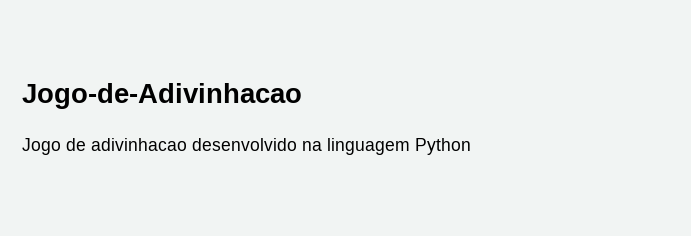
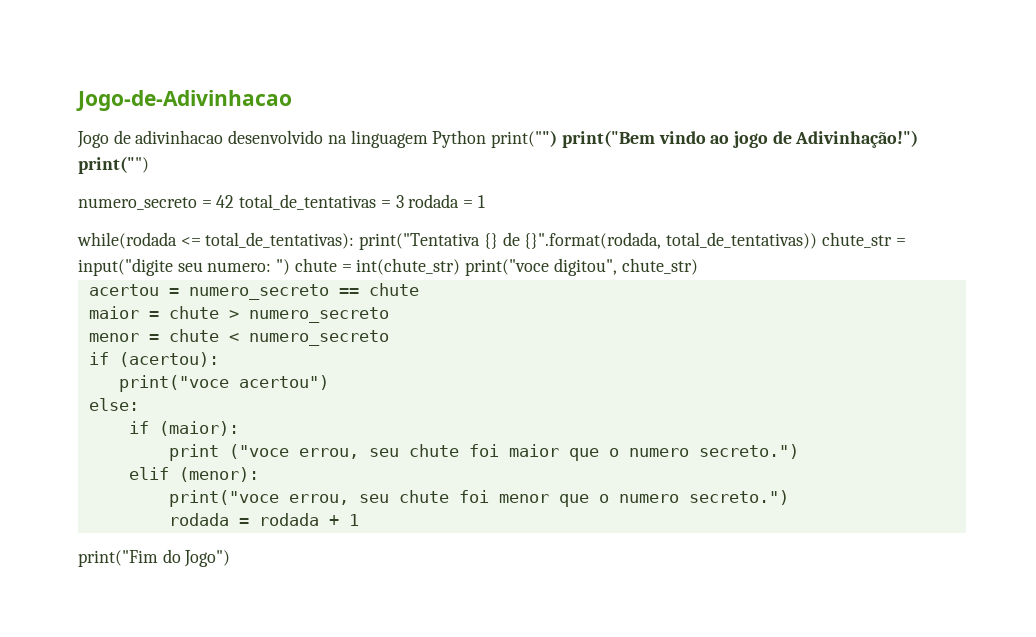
- Jogo de adivinhacao desenvolvido na linguagem Python
+ Jogo de adivinhacao desenvolvido na linguagem Python print("") print("Bem vindo ao jogo de Adivinhação!") print("")
+ numero_secreto = 42 total_de_tentativas = 3 rodada = 1
+ while(rodada <= total_de_tentativas): print("Tentativa {} de {}".format(rodada, total_de_tentativas)) chute_str = input("digite seu numero: ") chute = int(chute_str) print("voce digitou", chute_str)
+ acertou = numero_secreto == chute
+ maior = chute > numero_secreto
+ menor = chute < numero_secreto
+ if (acertou):
+ print("voce acertou")
+ else:
+ if (maior):
+ print ("voce errou, seu chute foi maior que o numero secreto.")
+ elif (menor):
+ print("voce errou, seu chute foi menor que o numero secreto.")
+ rodada = rodada + 1
+ print("Fim do Jogo")

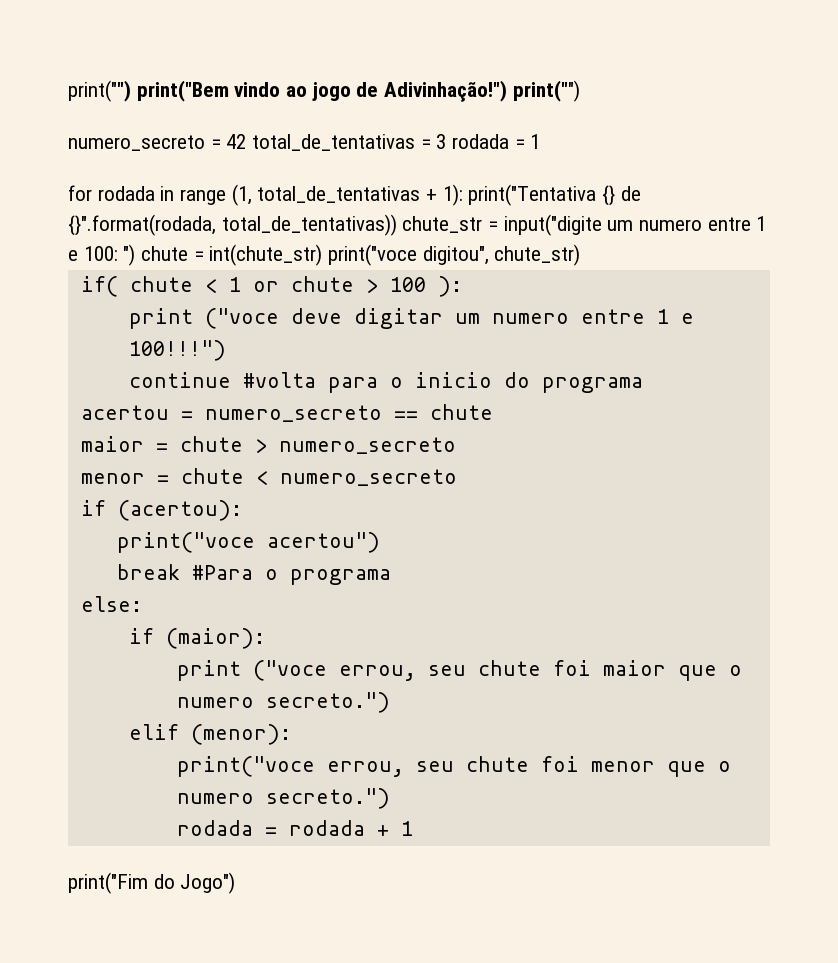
- Jogo-de-Adivinhacao
- Jogo de adivinhacao desenvolvido na linguagem Python print("") print("Bem vindo ao jogo de Adivinhação!") print("")
+ print("") print("Bem vindo ao jogo de Adivinhação!") print("")
- while(rodada <= total_de_tentativas): print("Tentativa {} de {}".format(rodada, total_de_tentativas)) chute_str = input("digite seu numero: ") chute = int(chute_str) print("voce digitou", chute_str)
+ for rodada in range (1, total_de_tentativas + 1): print("Tentativa {} de {}".format(rodada, total_de_tentativas)) chute_str = input("digite um numero entre 1 e 100: ") chute = int(chute_str) print("voce digitou", chute_str)
+ if( chute < 1 or chute > 100 ):
+ print ("voce deve digitar um numero entre 1 e 100!!!")
+ continue #volta para o inicio do programa
+ break #Para o programa

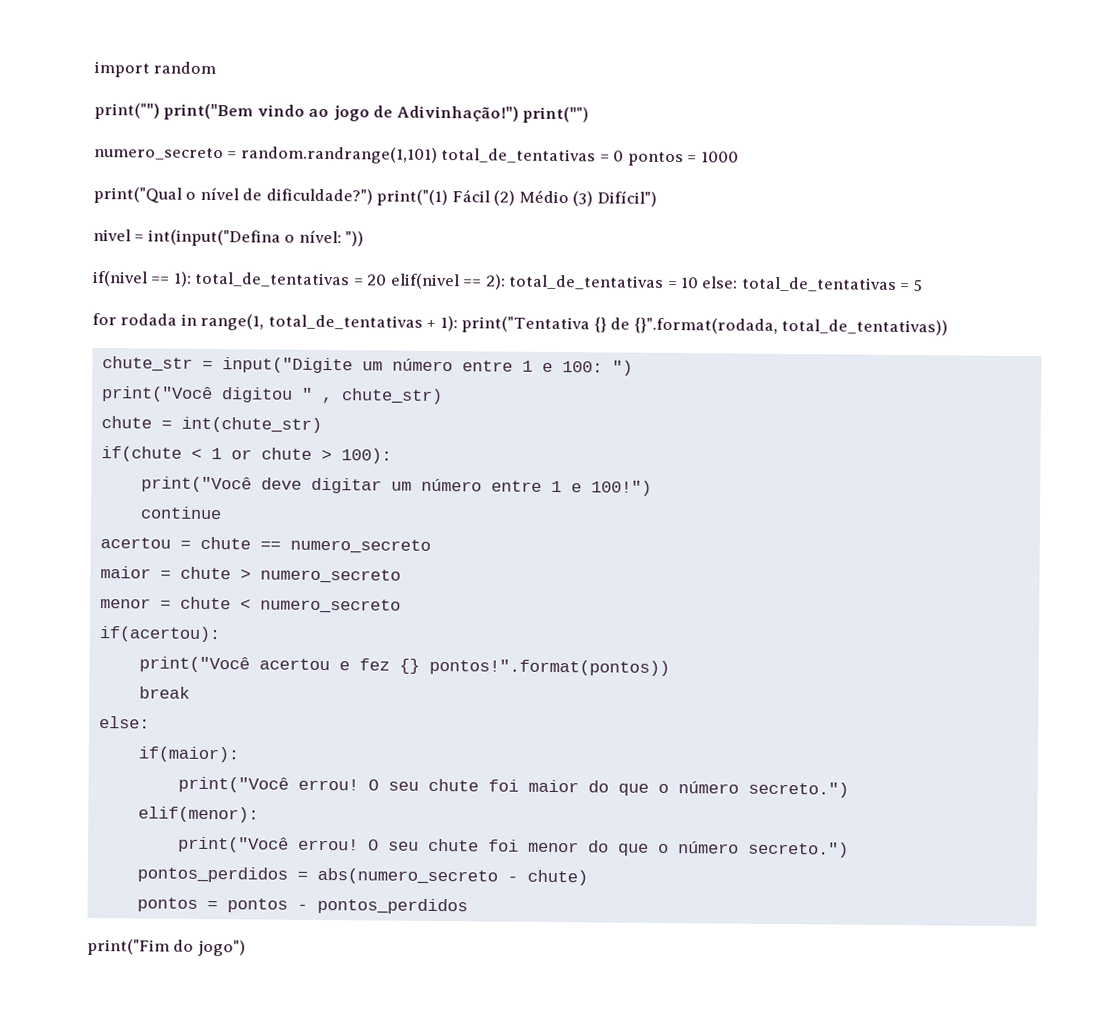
+ import random
- numero_secreto = 42 total_de_tentativas = 3 rodada = 1
+ numero_secreto = random.randrange(1,101) total_de_tentativas = 0 pontos = 1000
+ print("Qual o nível de dificuldade?") print("(1) Fácil (2) Médio (3) Difícil")
+ nivel = int(input("Defina o nível: "))
+ if(nivel == 1): total_de_tentativas = 20 elif(nivel == 2): total_de_tentativas = 10 else: total_de_tentativas = 5
- for rodada in range (1, total_de_tentativas + 1): print("Tentativa {} de {}".format(rodada, total_de_tentativas)) chute_str = input("digite um numero entre 1 e 100: ") chute = int(chute_str) print("voce digitou", chute_str)
- if( chute < 1 or chute > 100 ):
- print ("voce deve digitar um numero entre 1 e 100!!!")
+ for rodada in range(1, total_de_tentativas + 1): print("Tentativa {} de {}".format(rodada, total_de_tentativas))
+ chute_str = input("Digite um número entre 1 e 100: ")
+ print("Você digitou " , chute_str)
+ chute = int(chute_str)
+ if(chute < 1 or chute > 100):
+ print("Você deve digitar um número entre 1 e 100!")
- continue #volta para o inicio do programa
+ continue
- acertou = numero_secreto == chute
+ acertou = chute == numero_secreto
- if (acertou):
- print("voce acertou")
- break #Para o programa
+ if(acertou):
+ print("Você acertou e fez {} pontos!".format(pontos))
+ break
  else:
- if (maior):
- print ("voce errou, seu chute foi maior que o numero secreto.")
- elif (menor):
- print("voce errou, seu chute foi menor que o numero secreto.")
- rodada = rodada + 1
+ if(maior):
+ print("Você errou! O seu chute foi maior do que o número secreto.")
+ elif(menor):
+ print("Você errou! O seu chute foi menor do que o número secreto.")
+ pontos_perdidos = abs(numero_secreto - chute)
+ pontos = pontos - pontos_perdidos
- print("Fim do Jogo")
+ print("Fim do jogo")

